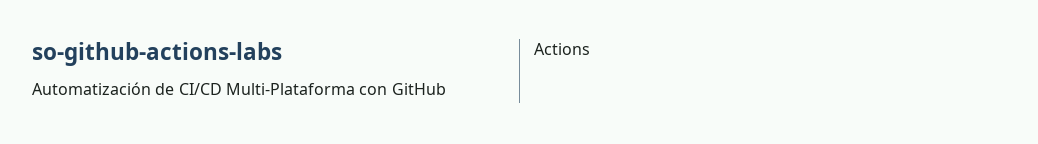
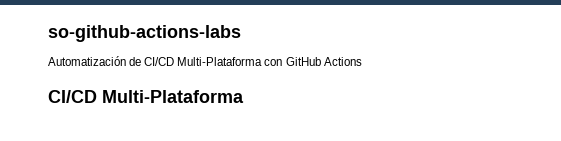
  Automatización de CI/CD Multi-Plataforma con GitHub Actions
+ CI/CD Multi-Plataforma

